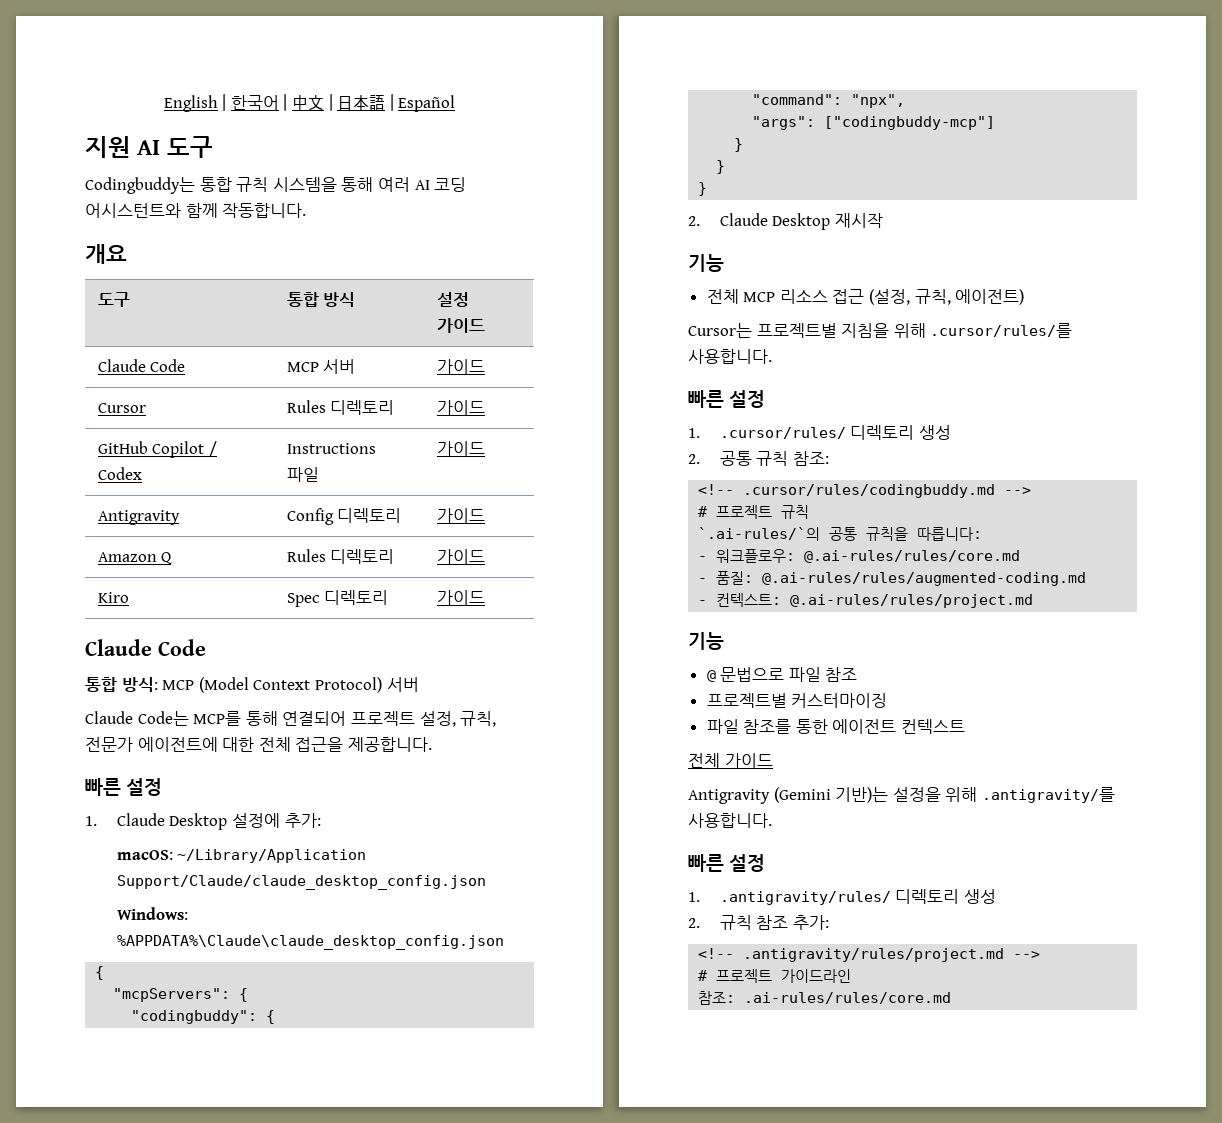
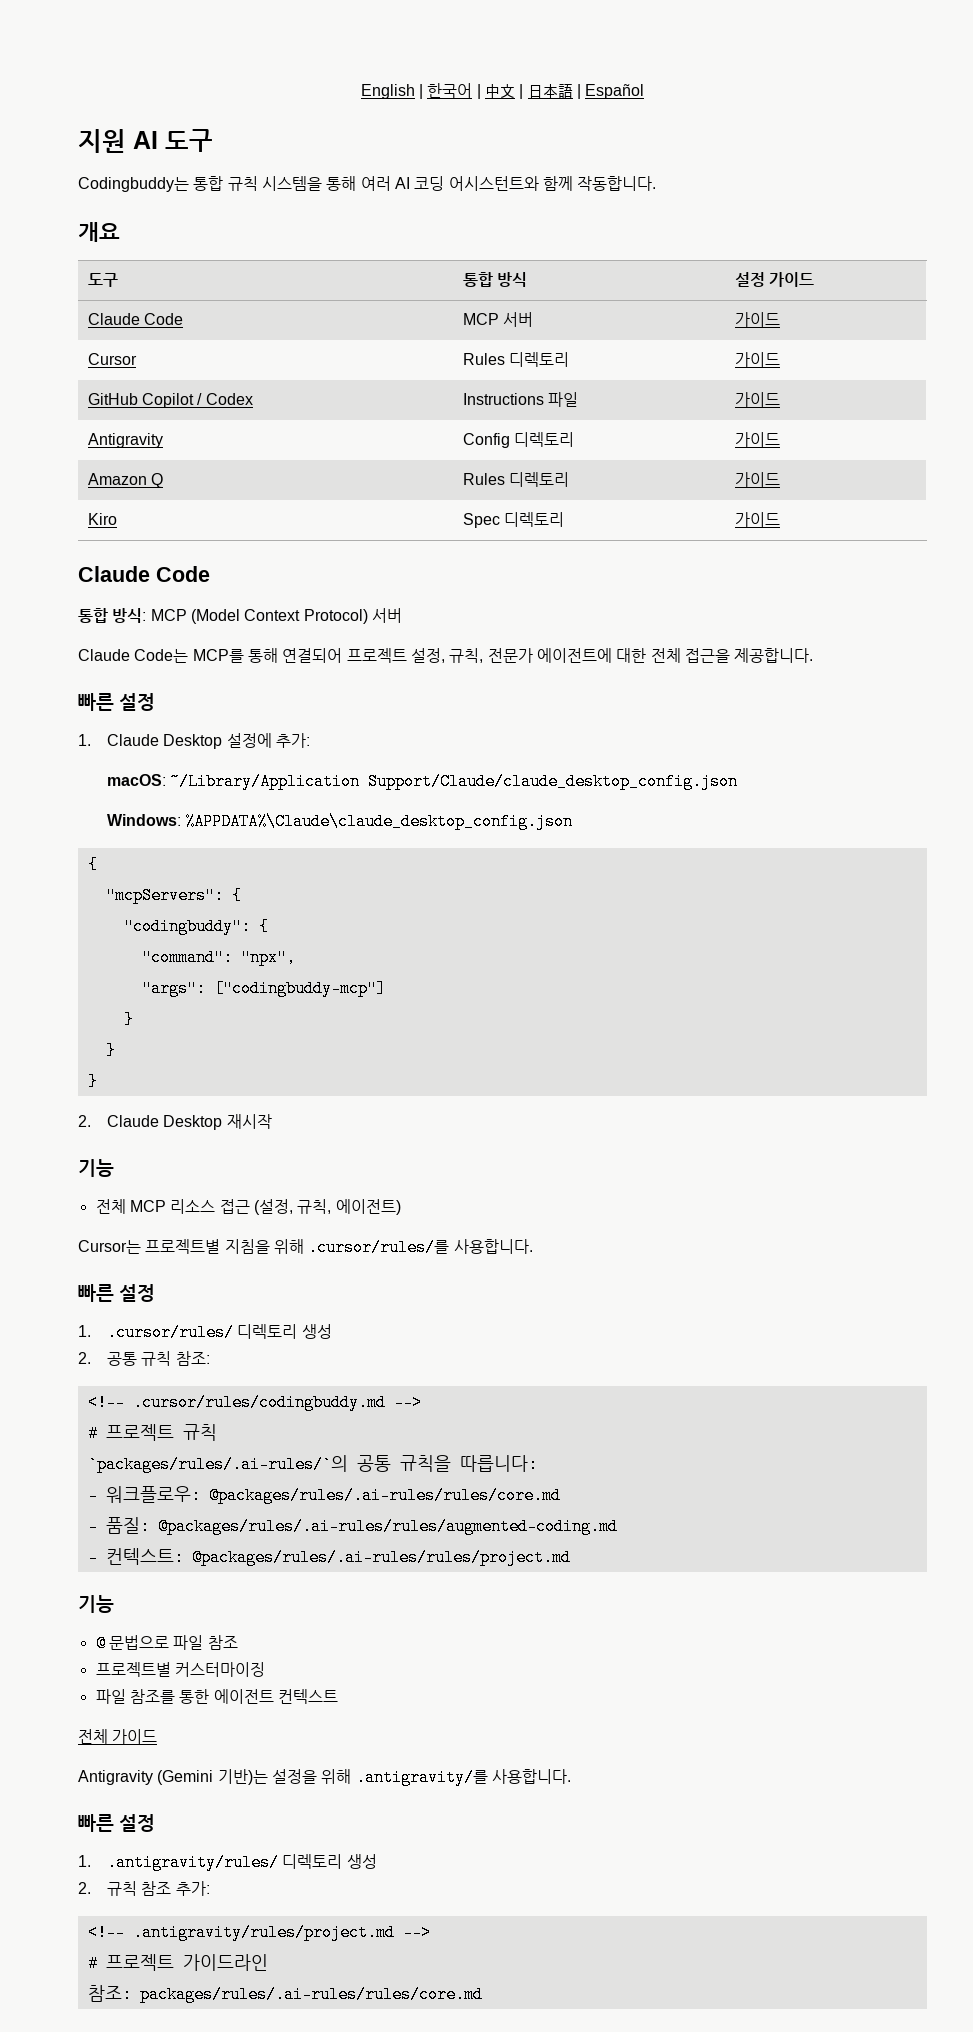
- `.ai-rules/`의 공통 규칙을 따릅니다:
+ `packages/rules/.ai-rules/`의 공통 규칙을 따릅니다:
- - 워크플로우: @.ai-rules/rules/core.md
+ - 워크플로우: @packages/rules/.ai-rules/rules/core.md
- - 품질: @.ai-rules/rules/augmented-coding.md
+ - 품질: @packages/rules/.ai-rules/rules/augmented-coding.md
- - 컨텍스트: @.ai-rules/rules/project.md
+ - 컨텍스트: @packages/rules/.ai-rules/rules/project.md
- 참조: .ai-rules/rules/core.md
+ 참조: packages/rules/.ai-rules/rules/core.md

